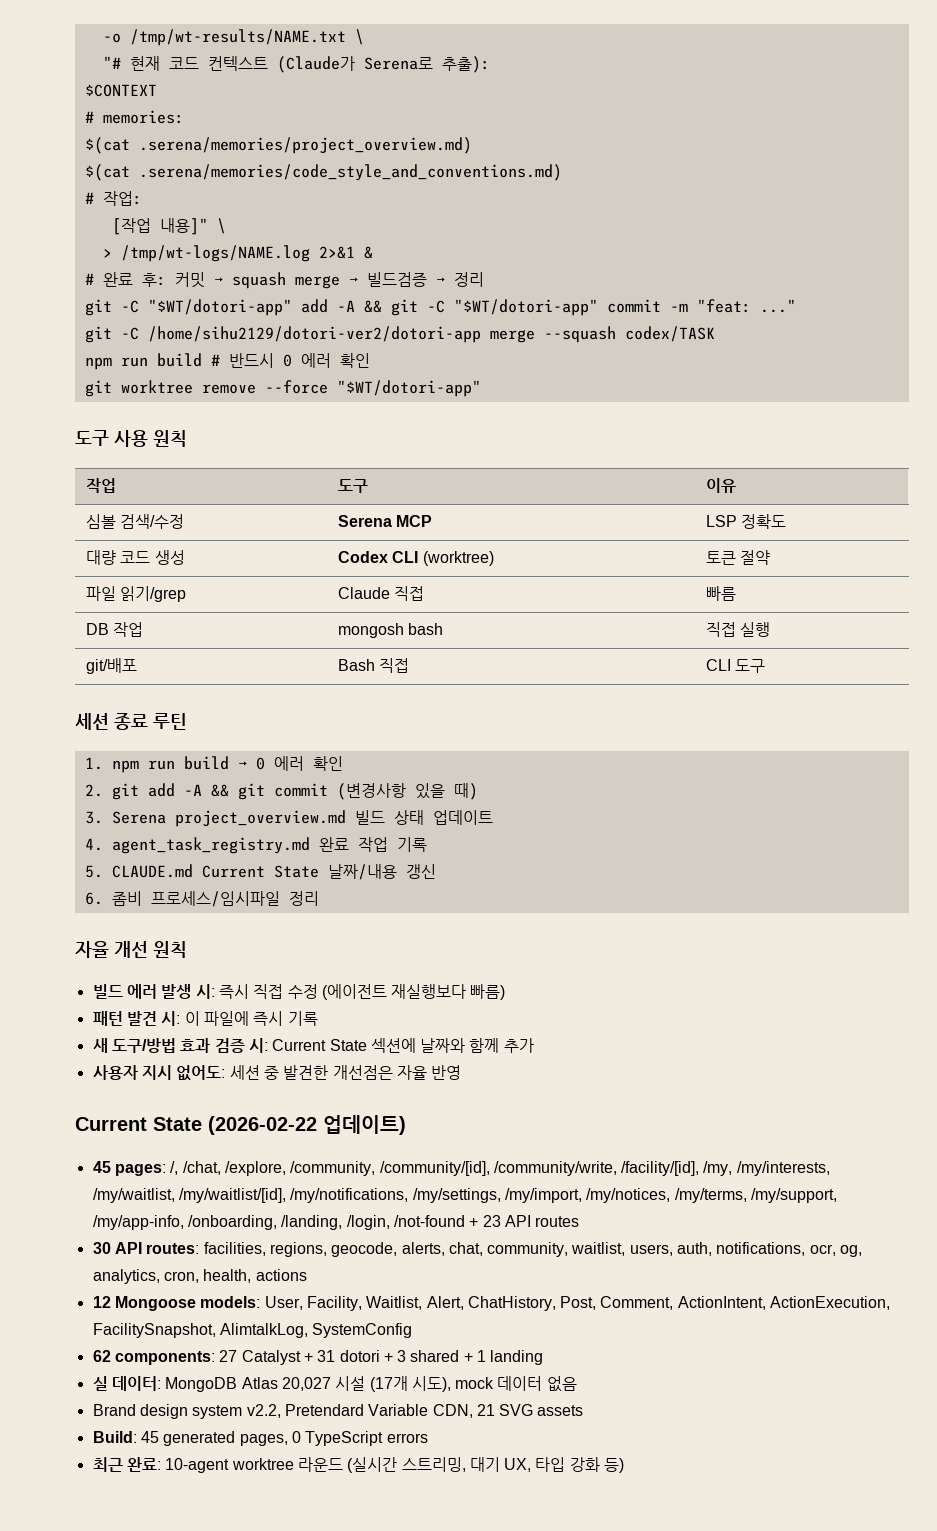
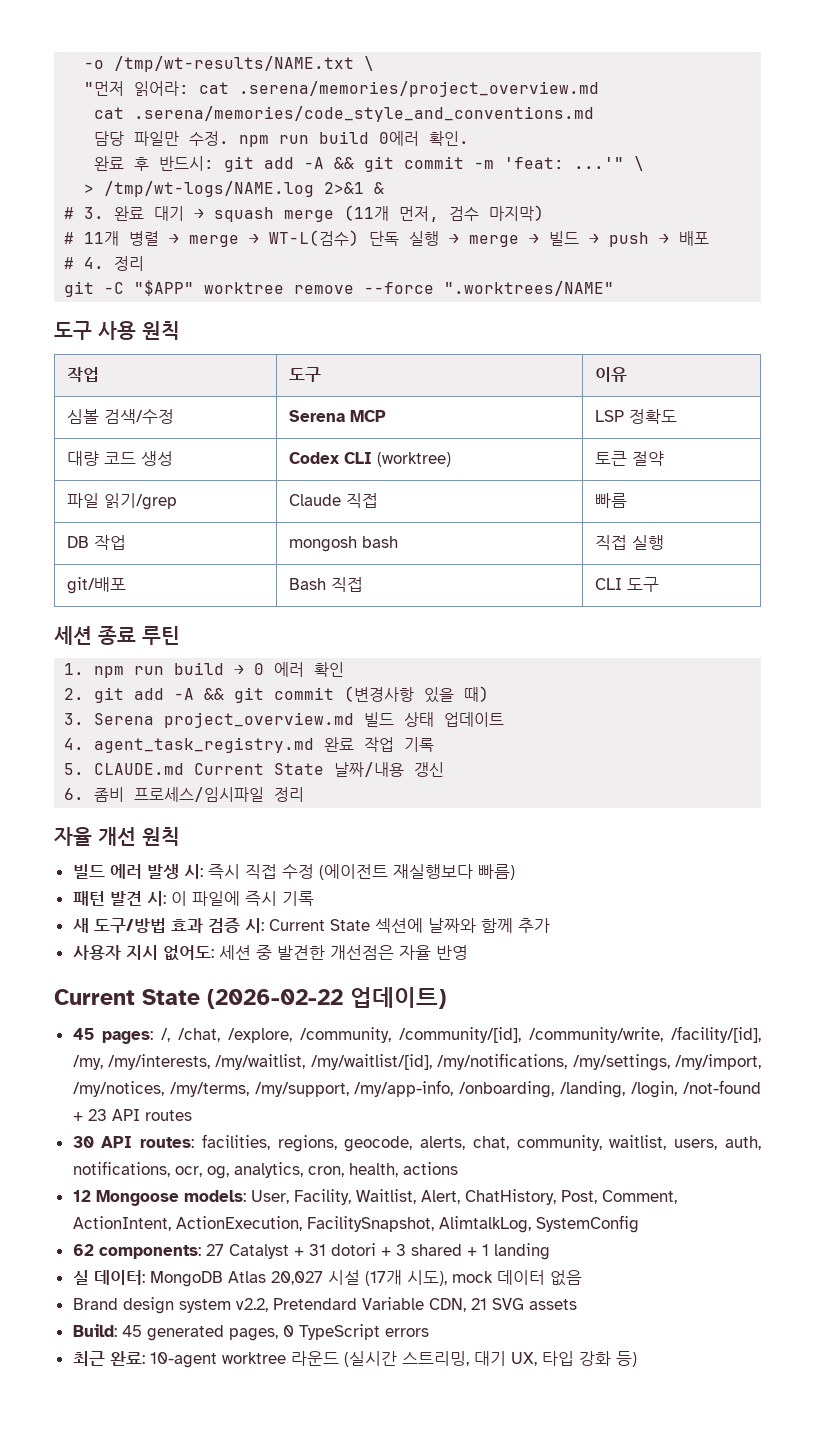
- "# 현재 코드 컨텍스트 (Claude가 Serena로 추출):
- $CONTEXT
- # memories:
- $(cat .serena/memories/project_overview.md)
- $(cat .serena/memories/code_style_and_conventions.md)
- # 작업:
- [작업 내용]" \
+ "먼저 읽어라: cat .serena/memories/project_overview.md
+ cat .serena/memories/code_style_and_conventions.md
+ 담당 파일만 수정. npm run build 0에러 확인.
+ 완료 후 반드시: git add -A && git commit -m 'feat: ...'" \
- # 완료 후: 커밋 → squash merge → 빌드검증 → 정리
- git -C "$WT/dotori-app" add -A && git -C "$WT/dotori-app" commit -m "feat: ..."
- git -C /home/sihu2129/dotori-ver2/dotori-app merge --squash codex/TASK
- npm run build # 반드시 0 에러 확인
- git worktree remove --force "$WT/dotori-app"
+ # 3. 완료 대기 → squash merge (11개 먼저, 검수 마지막)
+ # 11개 병렬 → merge → WT-L(검수) 단독 실행 → merge → 빌드 → push → 배포
+ # 4. 정리
+ git -C "$APP" worktree remove --force ".worktrees/NAME"

